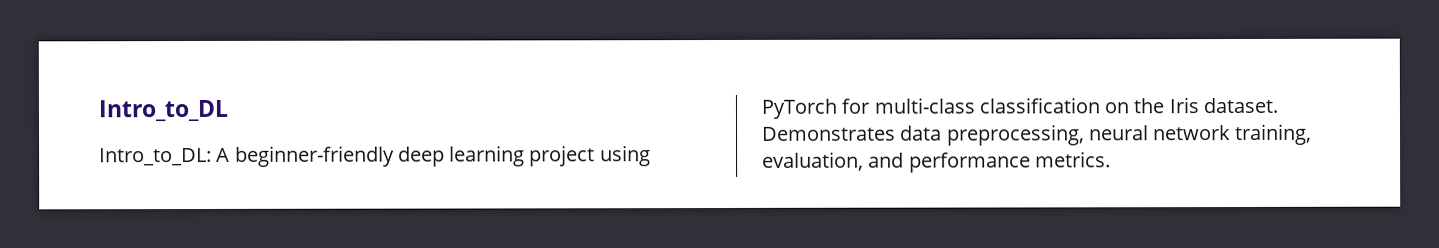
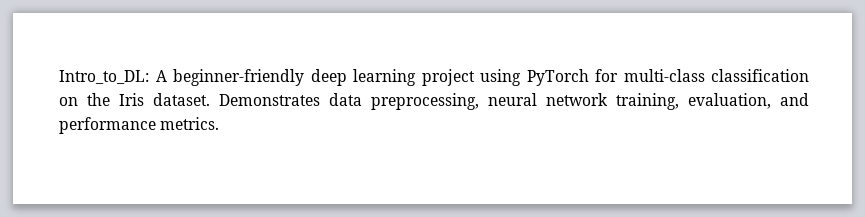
- Intro_to_DL

